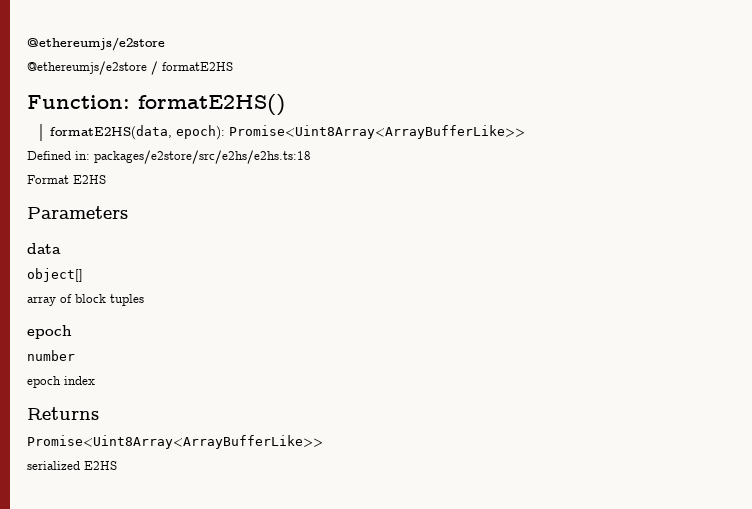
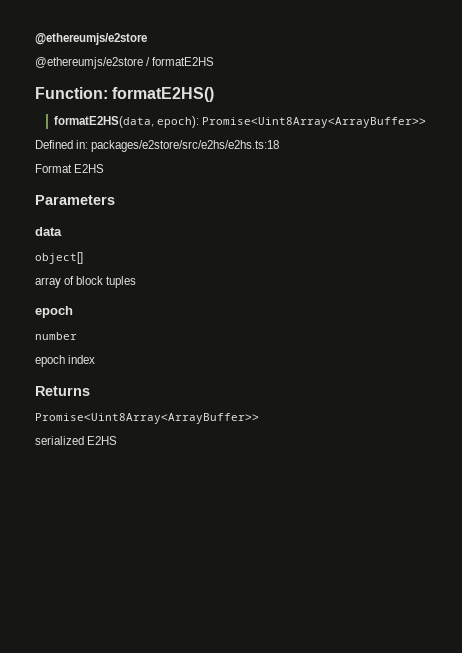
- formatE2HS(data, epoch): Promise<Uint8Array<ArrayBufferLike>>
+ formatE2HS(data, epoch): Promise<Uint8Array<ArrayBuffer>>
  Returns
- Promise<Uint8Array<ArrayBufferLike>>
+ Promise<Uint8Array<ArrayBuffer>>

